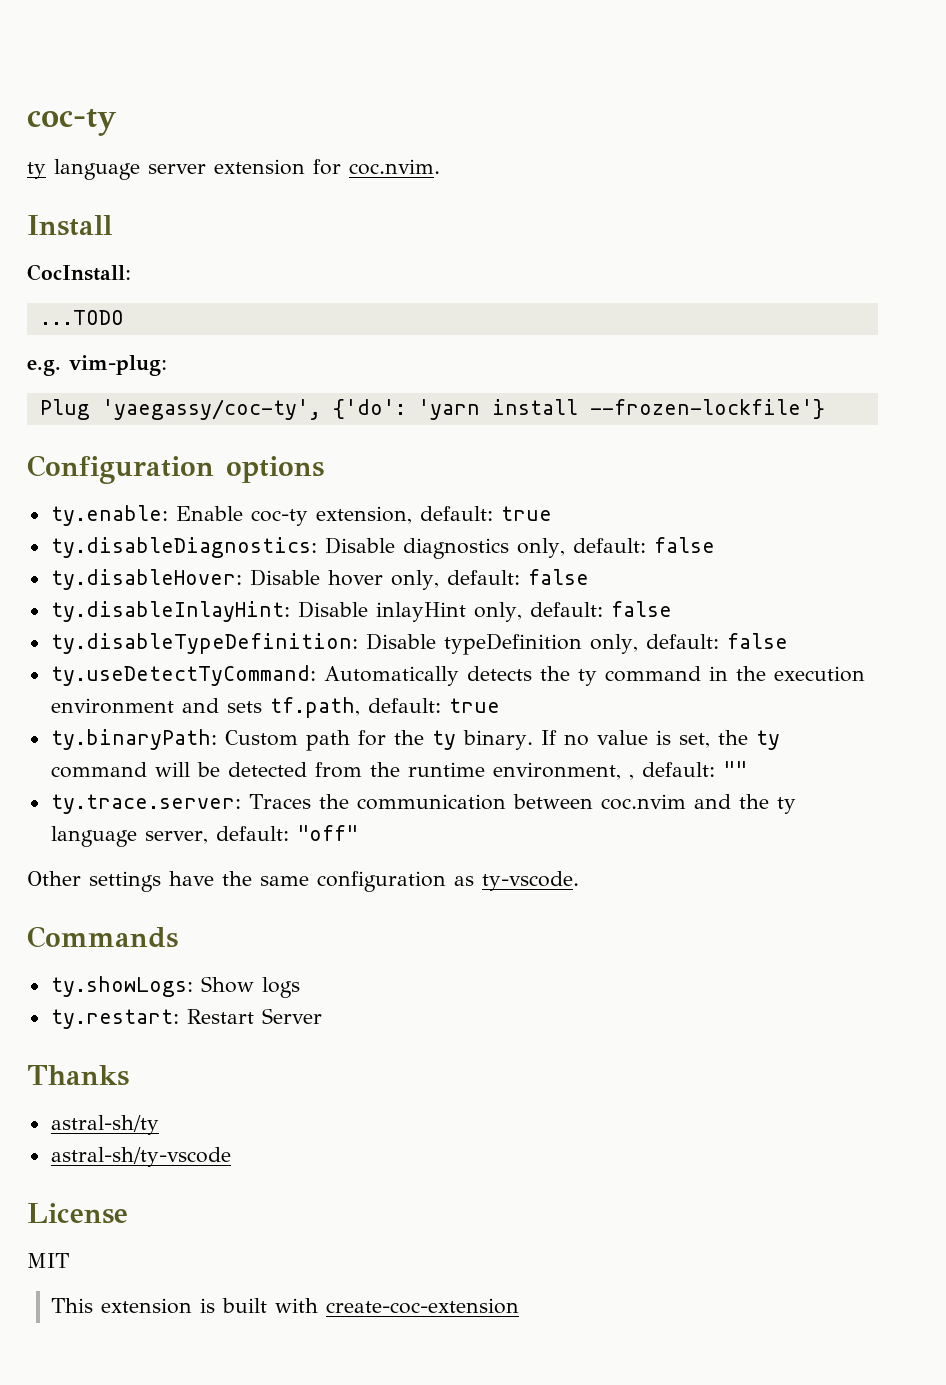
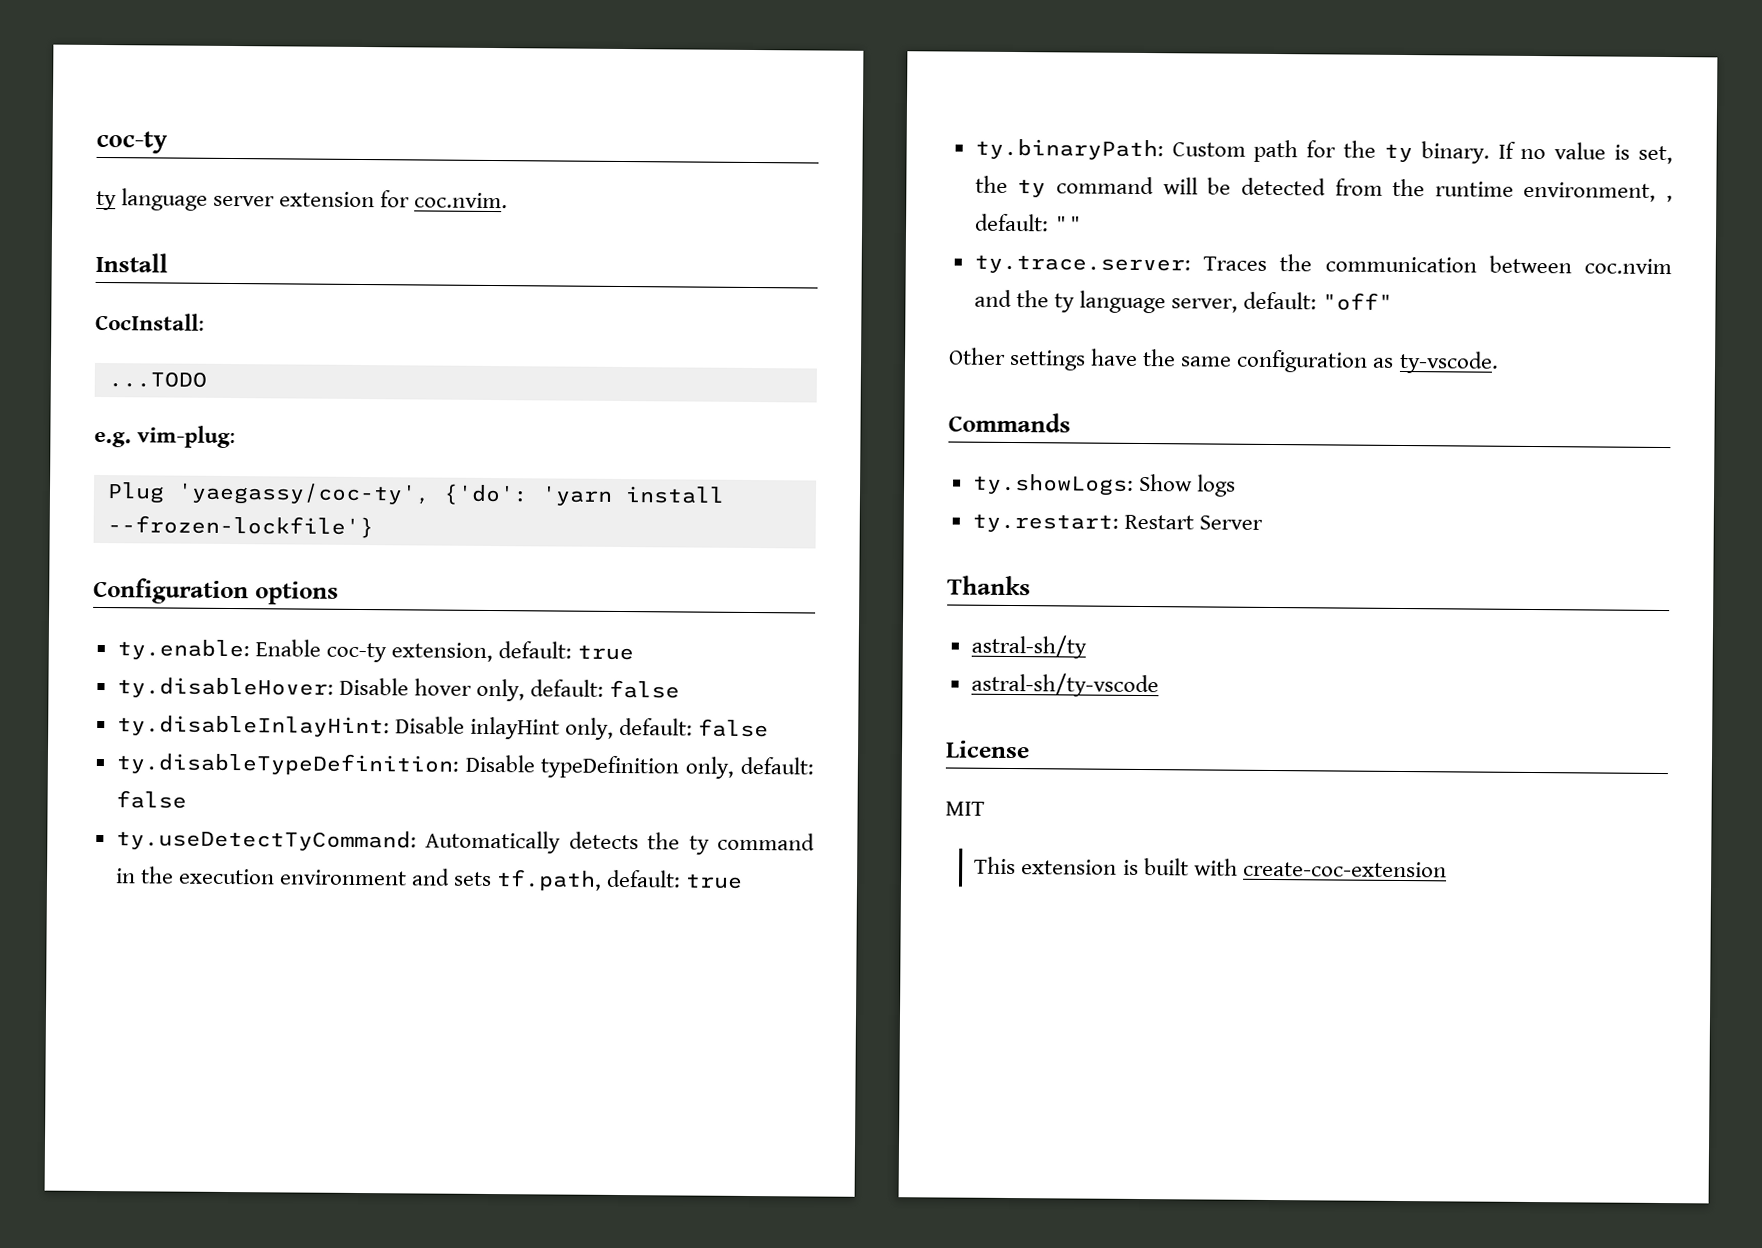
- ty.disableDiagnostics: Disable diagnostics only, default: false

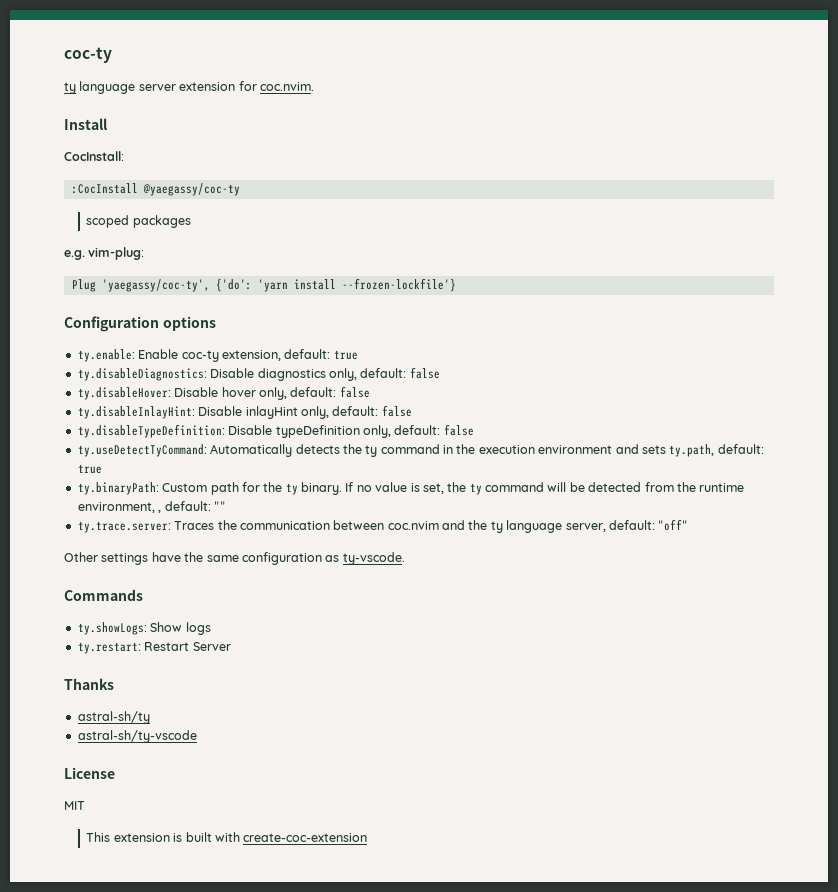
- ...TODO
+ :CocInstall @yaegassy/coc-ty
+ scoped packages
+ ty.disableDiagnostics: Disable diagnostics only, default: false
- ty.useDetectTyCommand: Automatically detects the ty command in the execution environment and sets tf.path, default: true
+ ty.useDetectTyCommand: Automatically detects the ty command in the execution environment and sets ty.path, default: true

